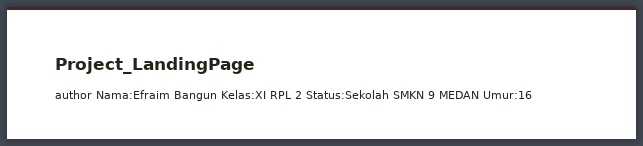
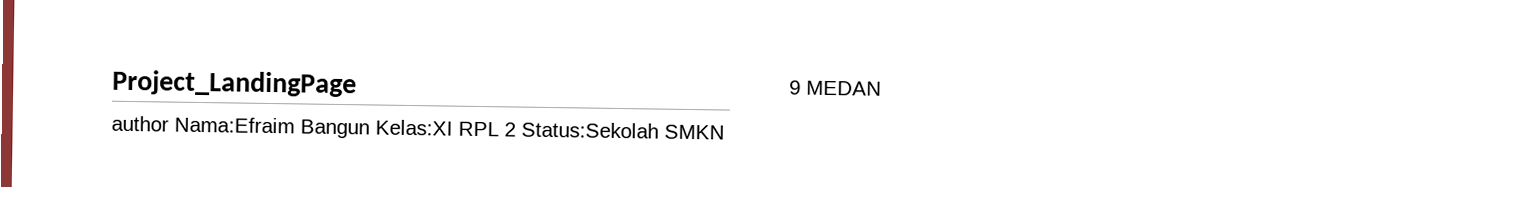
- author Nama:Efraim Bangun Kelas:XI RPL 2 Status:Sekolah SMKN 9 MEDAN Umur:16
+ author Nama:Efraim Bangun Kelas:XI RPL 2 Status:Sekolah SMKN 9 MEDAN

